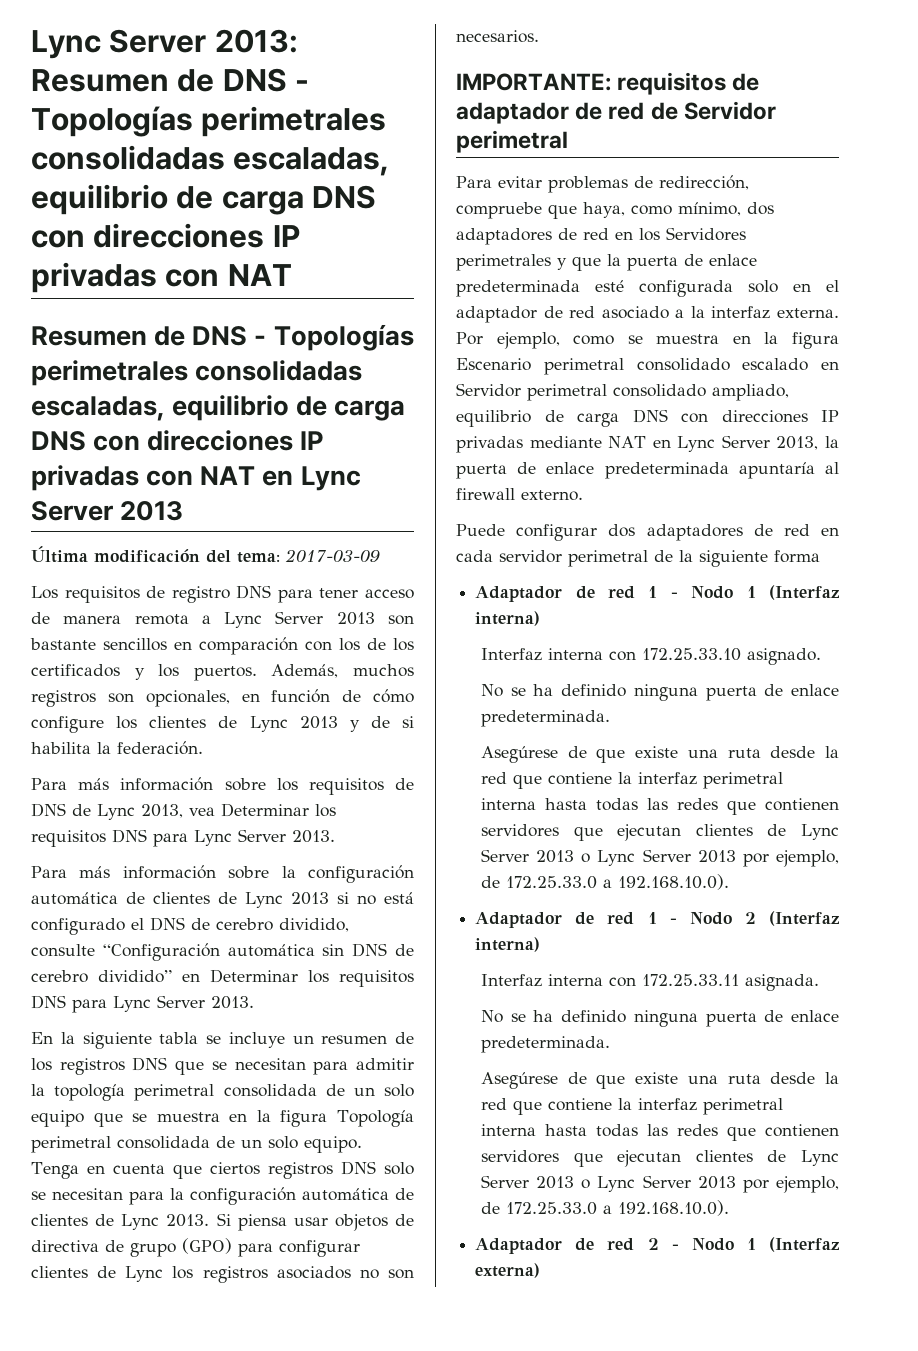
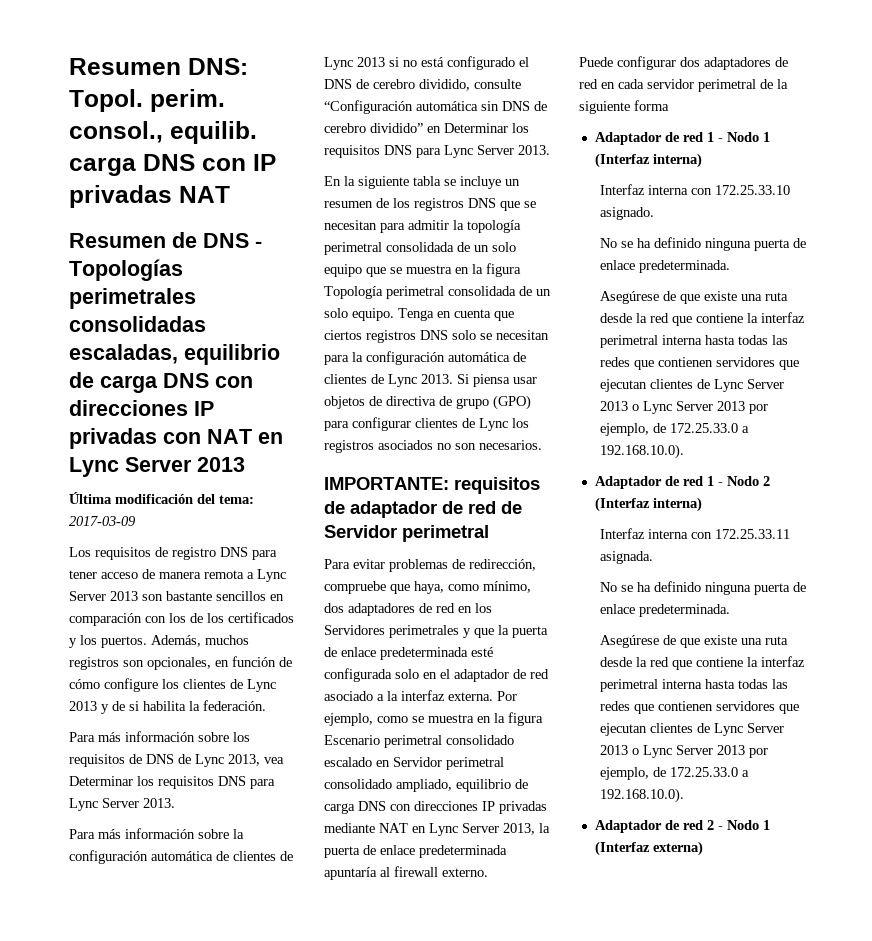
- Lync Server 2013: Resumen de DNS - Topologías perimetrales consolidadas escaladas, equilibrio de carga DNS con direcciones IP privadas con NAT
+ Resumen DNS: Topol. perim. consol., equilib. carga DNS con IP privadas NAT

